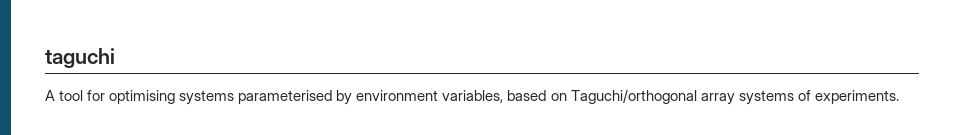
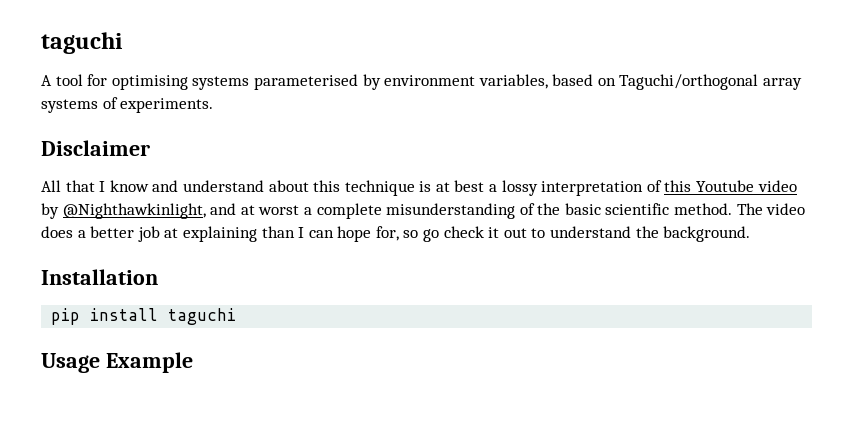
+ Disclaimer
+ All that I know and understand about this technique is at best a lossy interpretation of this Youtube video by @Nighthawkinlight, and at worst a complete misunderstanding of the basic scientific method. The video does a better job at explaining than I can hope for, so go check it out to understand the background.
+ Installation
+ pip install taguchi
+ Usage Example

